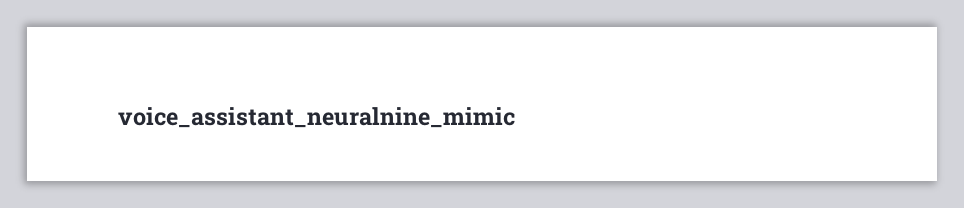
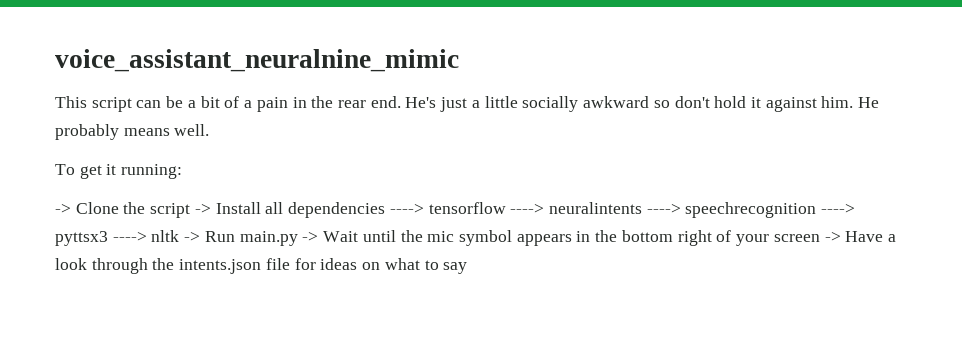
+ This script can be a bit of a pain in the rear end. He's just a little socially awkward so don't hold it against him. He probably means well.
+ To get it running:
+ -> Clone the script -> Install all dependencies ----> tensorflow ----> neuralintents ----> speechrecognition ----> pyttsx3 ----> nltk -> Run main.py -> Wait until the mic symbol appears in the bottom right of your screen -> Have a look through the intents.json file for ideas on what to say

